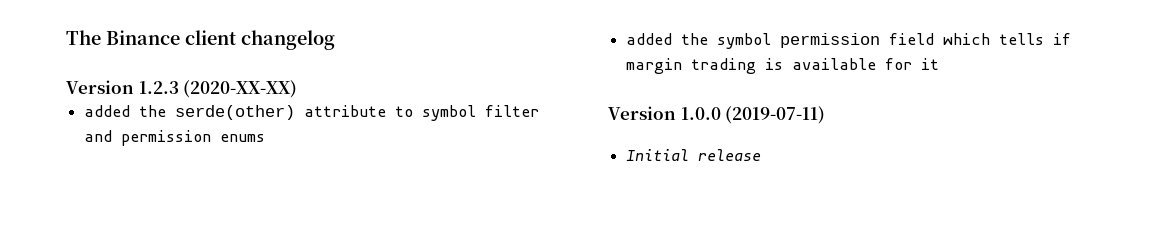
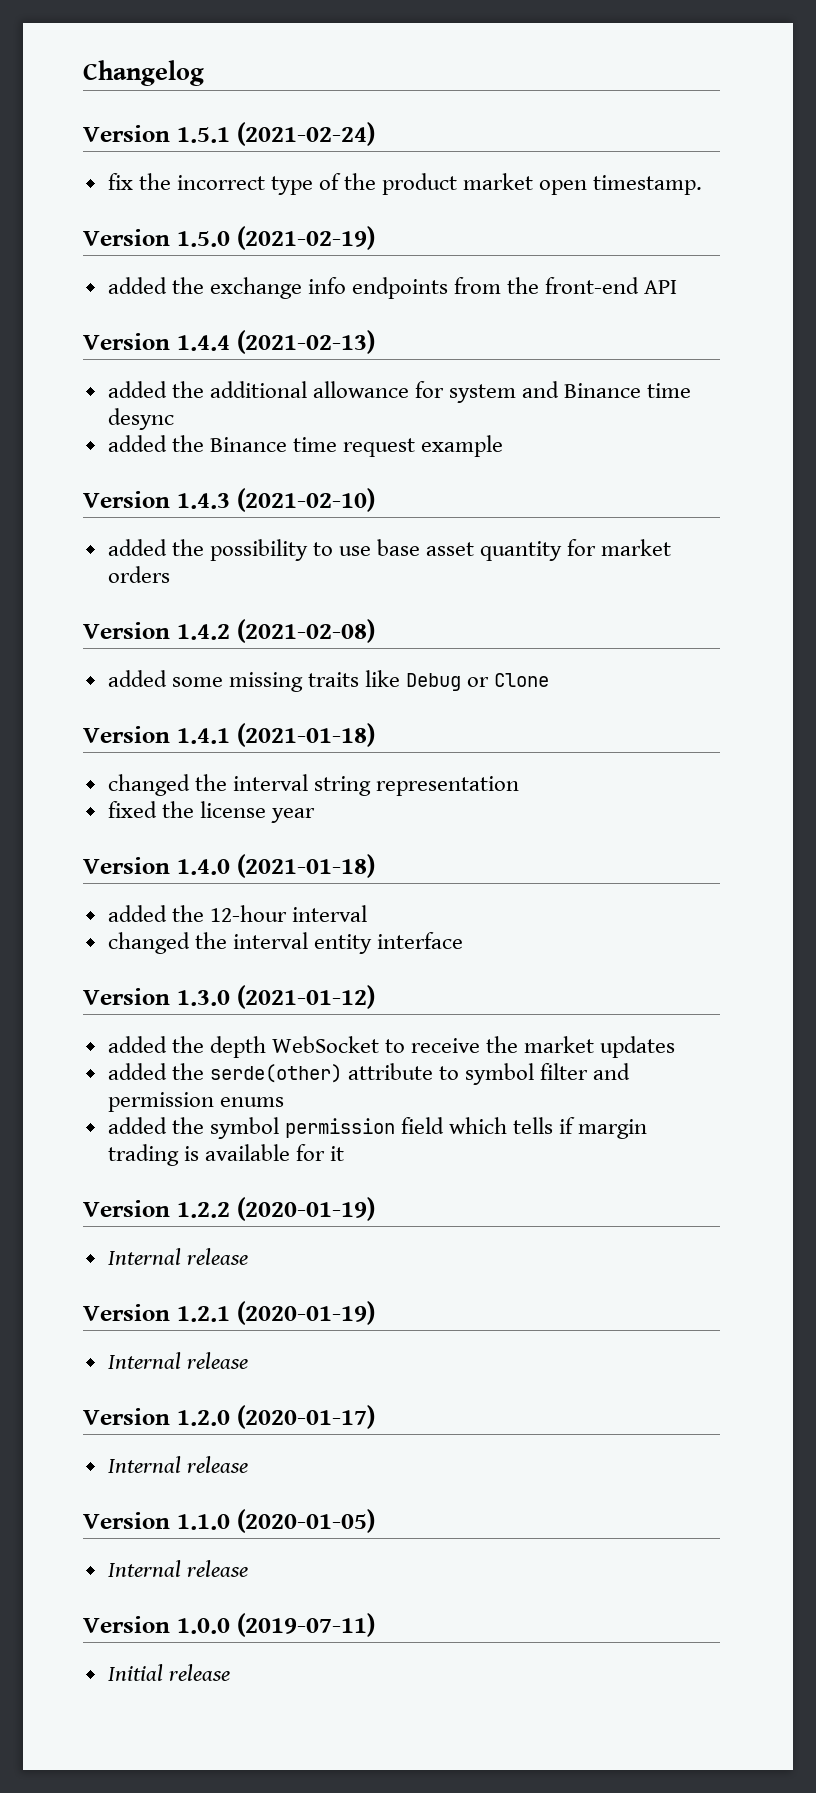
- The Binance client changelog
- Version 1.2.3 (2020-XX-XX)
+ Changelog
+ Version 1.5.1 (2021-02-24)
+ fix the incorrect type of the product market open timestamp.
+ Version 1.5.0 (2021-02-19)
+ added the exchange info endpoints from the front-end API
+ Version 1.4.4 (2021-02-13)
+ added the additional allowance for system and Binance time desync
+ added the Binance time request example
+ Version 1.4.3 (2021-02-10)
+ added the possibility to use base asset quantity for market orders
+ Version 1.4.2 (2021-02-08)
+ added some missing traits like Debug or Clone
+ Version 1.4.1 (2021-01-18)
+ changed the interval string representation
+ fixed the license year
+ Version 1.4.0 (2021-01-18)
+ added the 12-hour interval
+ changed the interval entity interface
+ Version 1.3.0 (2021-01-12)
+ added the depth WebSocket to receive the market updates
+ Version 1.2.2 (2020-01-19)
+ Internal release
+ Version 1.2.1 (2020-01-19)
+ Internal release
+ Version 1.2.0 (2020-01-17)
+ Internal release
+ Version 1.1.0 (2020-01-05)
+ Internal release

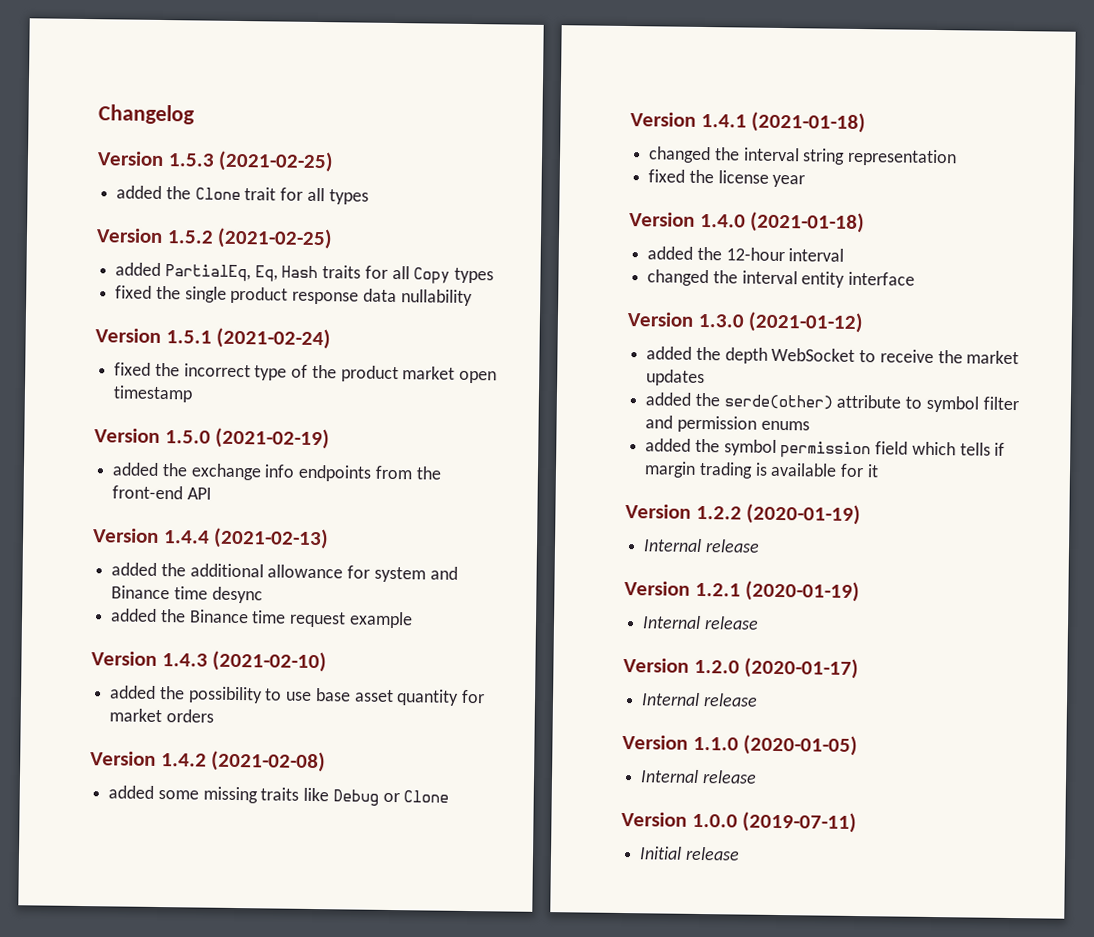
+ Version 1.5.3 (2021-02-25)
+ added the Clone trait for all types
+ Version 1.5.2 (2021-02-25)
+ added PartialEq, Eq, Hash traits for all Copy types
+ fixed the single product response data nullability
- fix the incorrect type of the product market open timestamp.
+ fixed the incorrect type of the product market open timestamp

